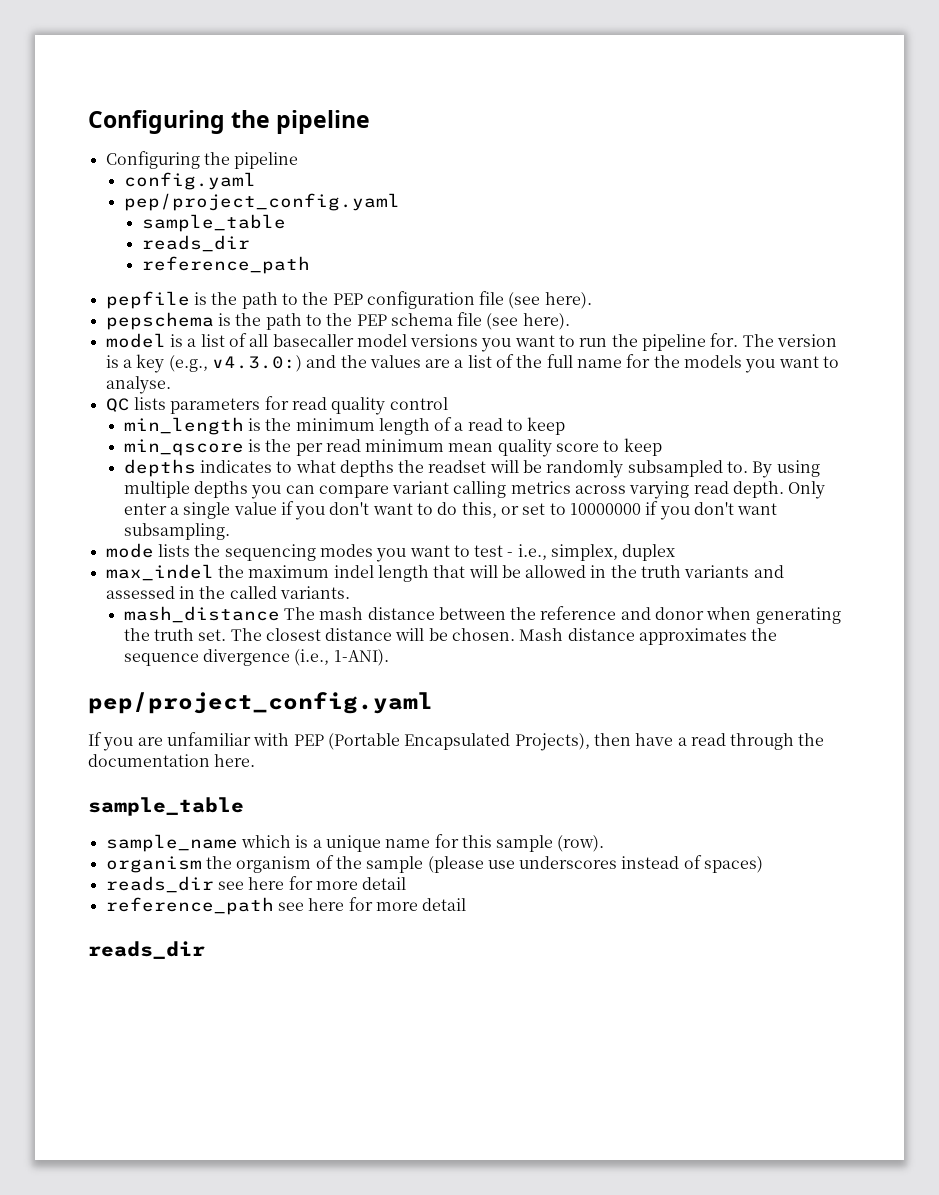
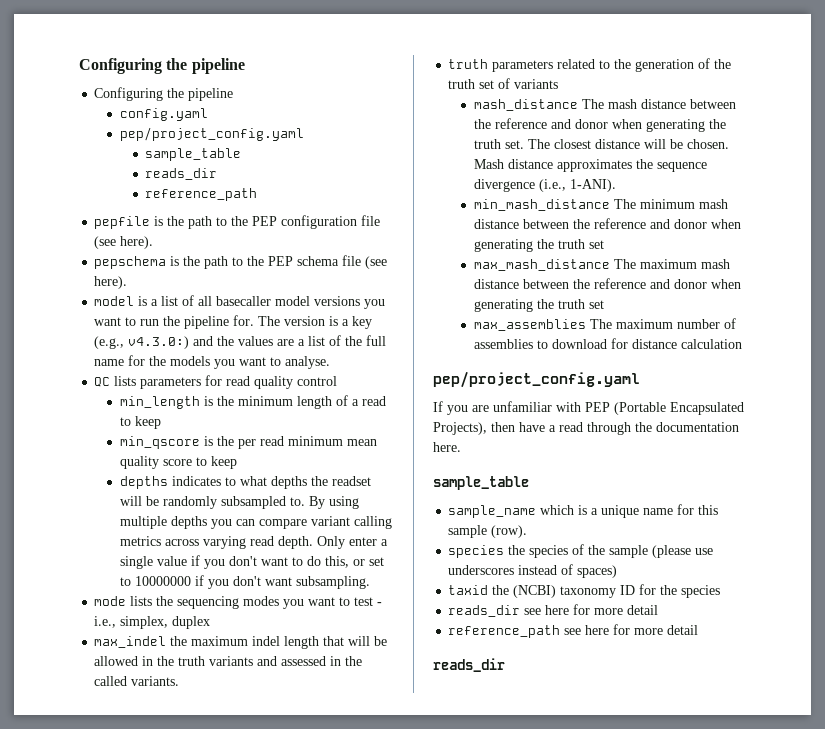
+ truth parameters related to the generation of the truth set of variants
+ min_mash_distance The minimum mash distance between the reference and donor when generating the truth set
+ max_mash_distance The maximum mash distance between the reference and donor when generating the truth set
+ max_assemblies The maximum number of assemblies to download for distance calculation
- organism the organism of the sample (please use underscores instead of spaces)
+ species the species of the sample (please use underscores instead of spaces)
+ taxid the (NCBI) taxonomy ID for the species

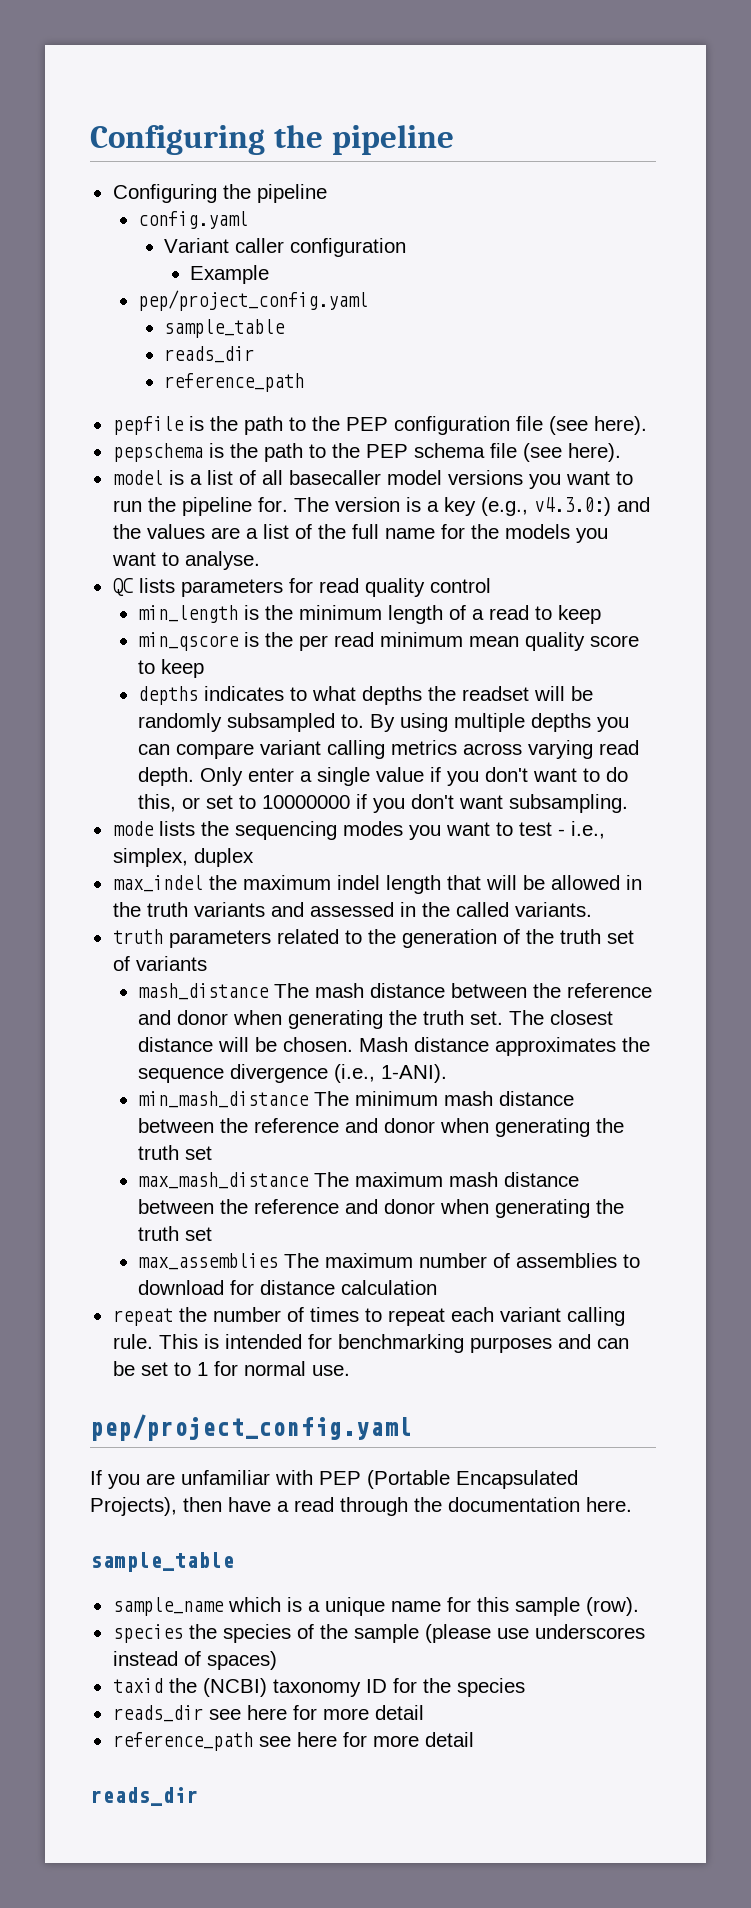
+ Variant caller configuration
+ Example
+ repeat the number of times to repeat each variant calling rule. This is intended for benchmarking purposes and can be set to 1 for normal use.

